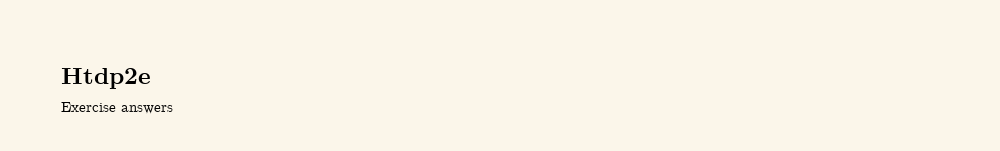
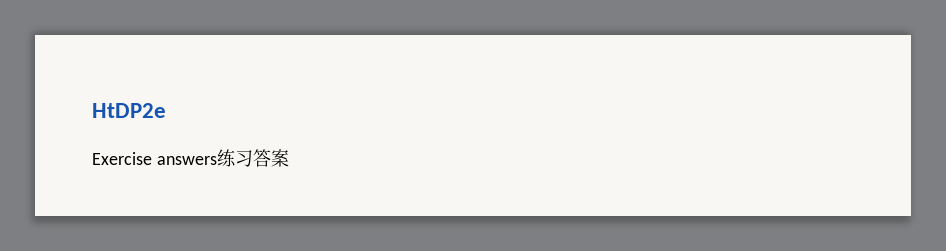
- Htdp2e
+ HtDP2e
- Exercise answers
+ Exercise answers练习答案

